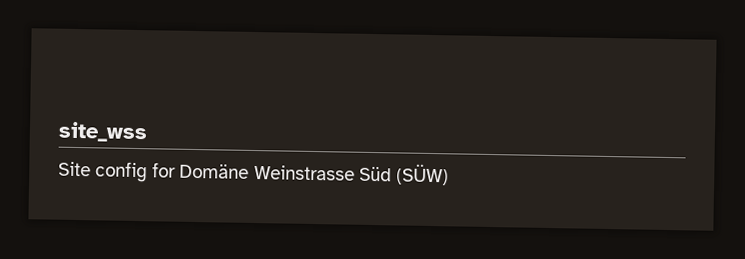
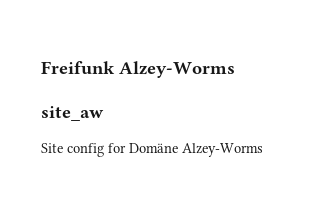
- site_wss
+ Freifunk Alzey-Worms
+ site_aw
- Site config for Domäne Weinstrasse Süd (SÜW)
+ Site config for Domäne Alzey-Worms

